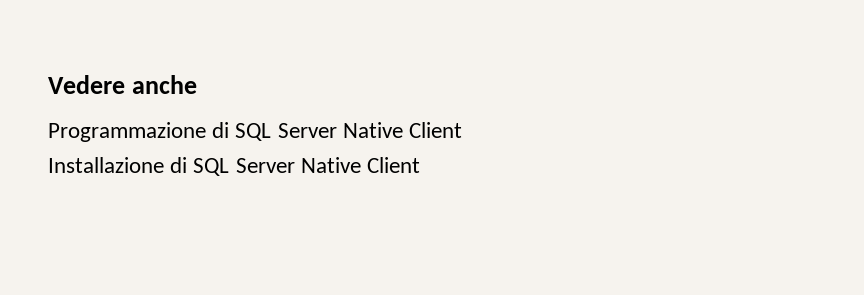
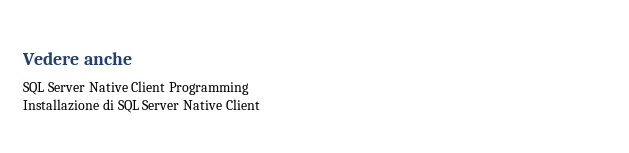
- Programmazione di SQL Server Native Client
+ SQL Server Native Client Programming

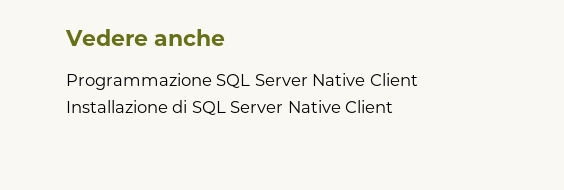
- SQL Server Native Client Programming
+ Programmazione SQL Server Native Client

